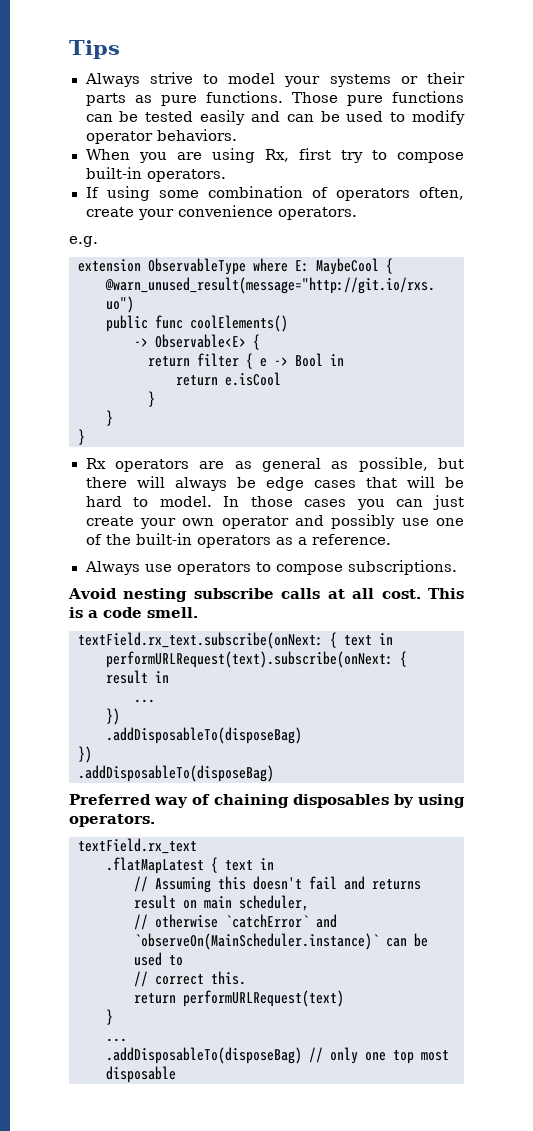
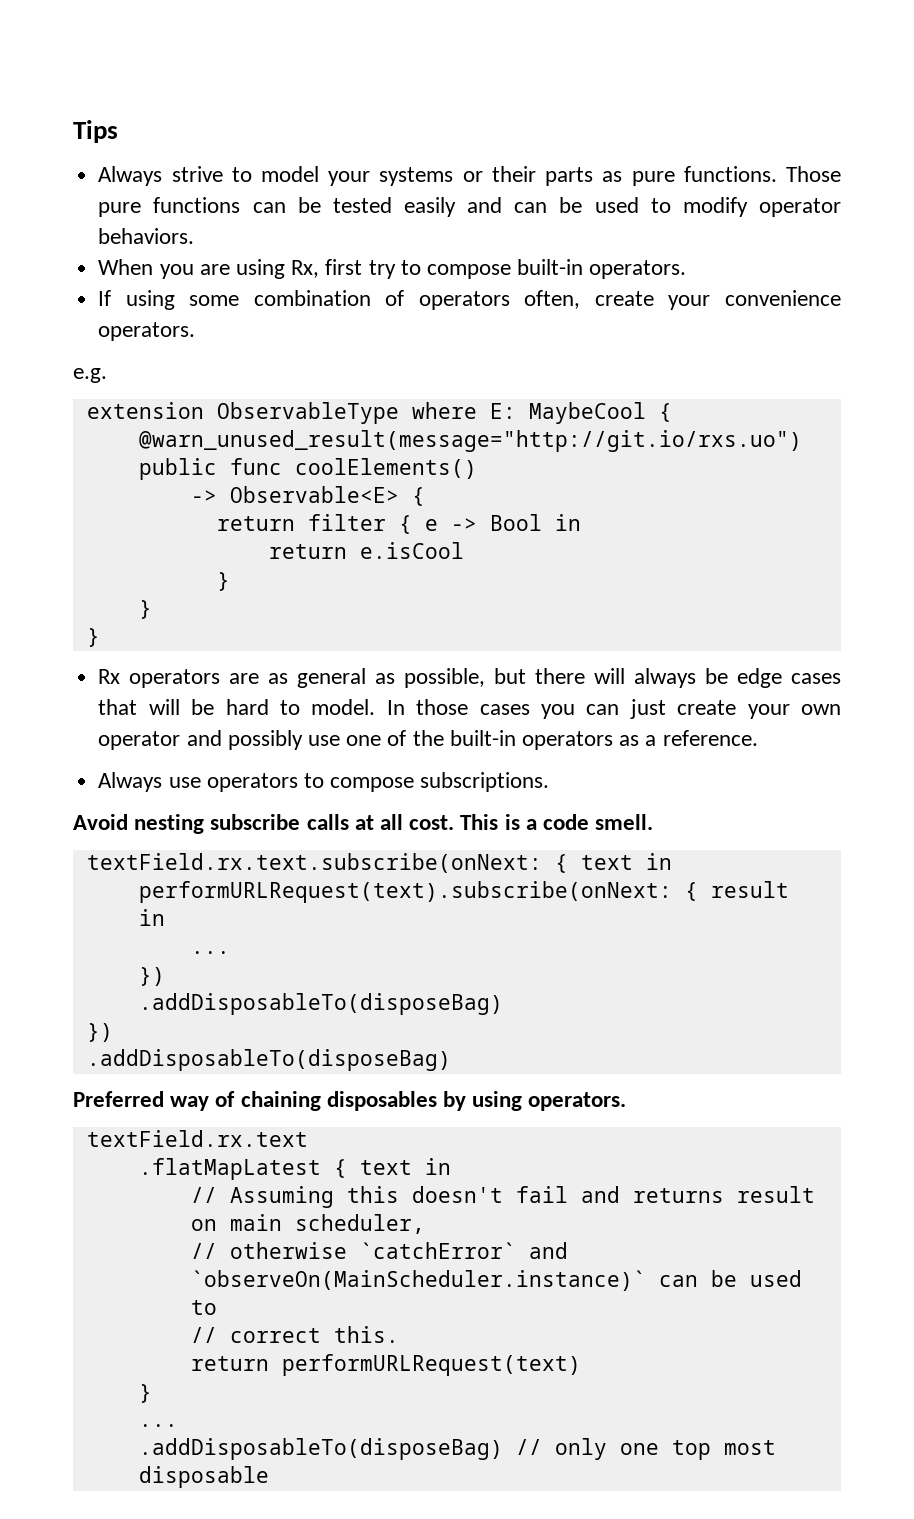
- textField.rx_text.subscribe(onNext: { text in
+ textField.rx.text.subscribe(onNext: { text in
- textField.rx_text
+ textField.rx.text

